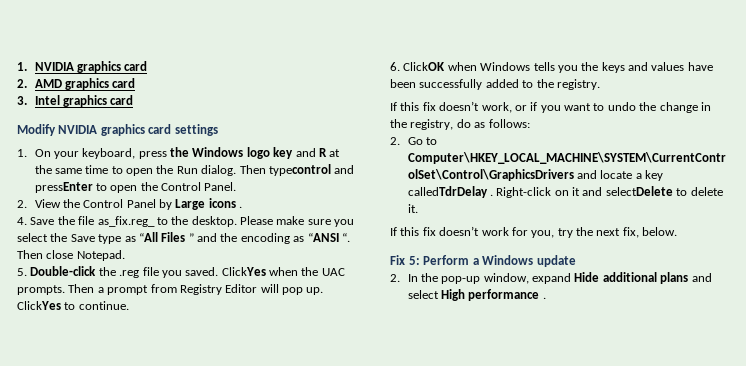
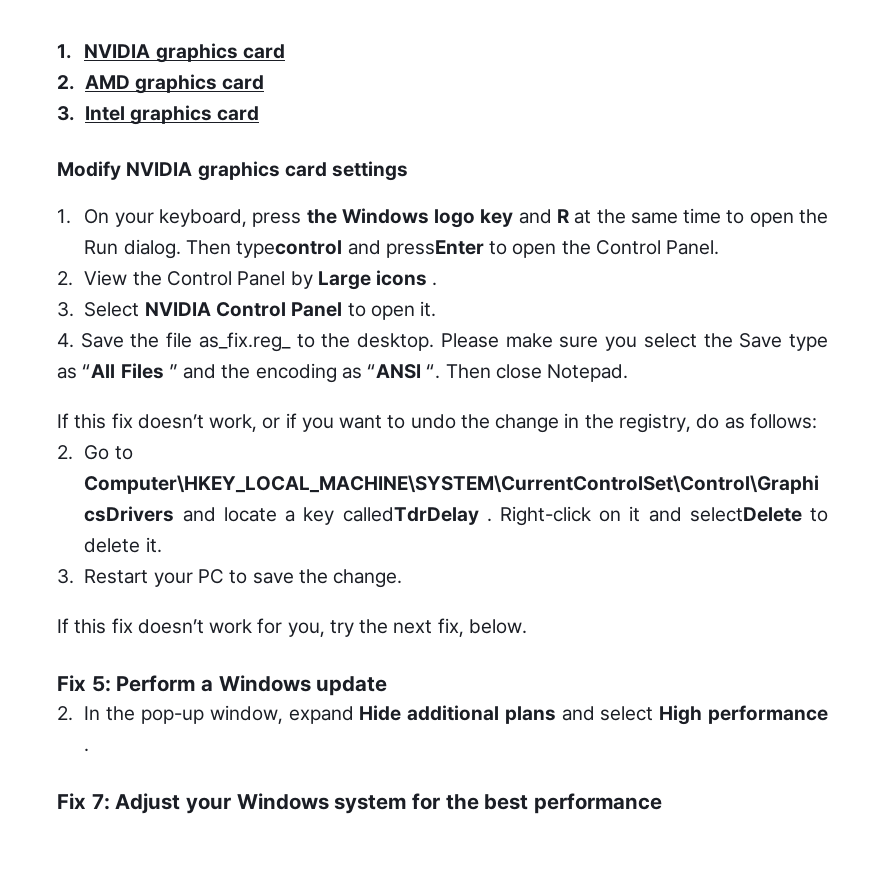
+ 3. Select NVIDIA Control Panel to open it.
- 5. Double-click the .reg file you saved. ClickYes when the UAC prompts. Then a prompt from Registry Editor will pop up. ClickYes to continue.
- 6. ClickOK when Windows tells you the keys and values have been successfully added to the registry.
+ 3. Restart your PC to save the change.
+ Fix 7: Adjust your Windows system for the best performance

